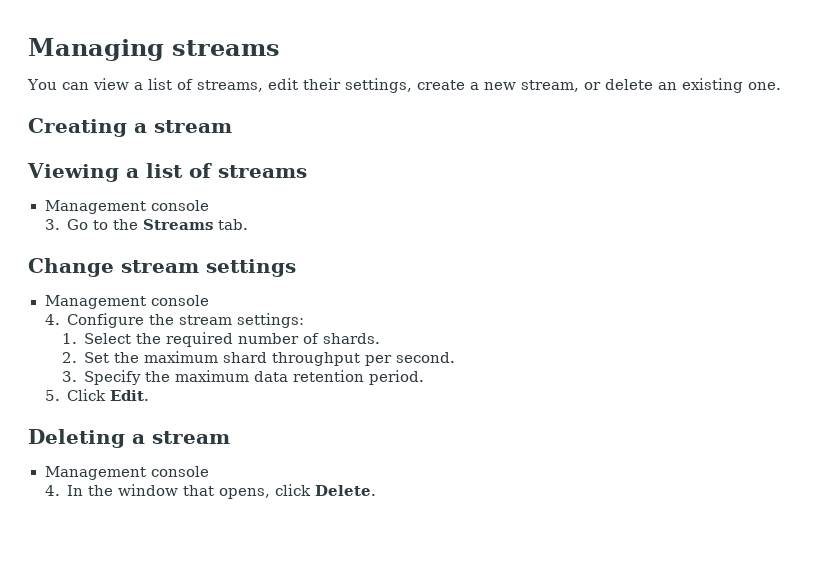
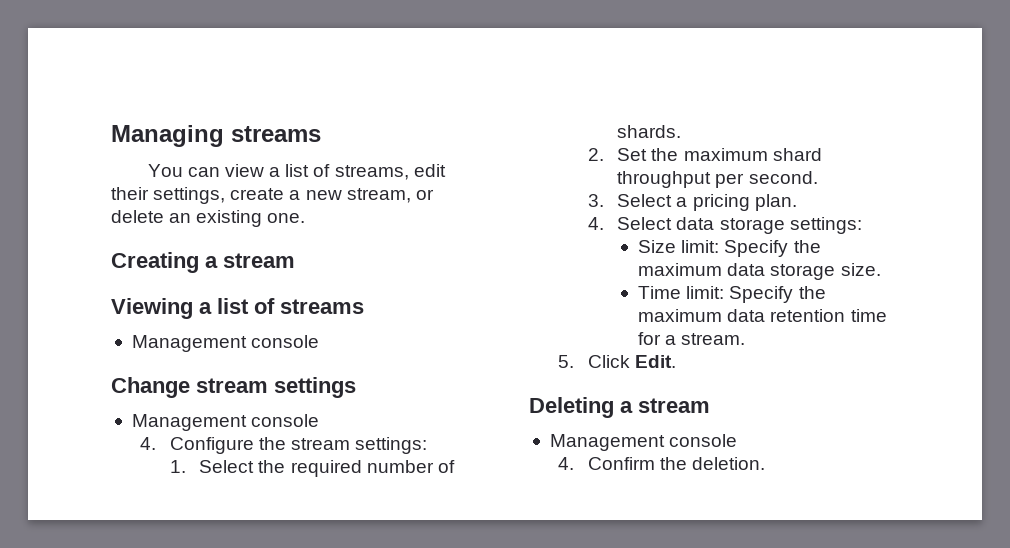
- 3. Go to the Streams tab.
- 3. Specify the maximum data retention period.
+ 3. Select a pricing plan.
+ 4. Select data storage settings:
+ Size limit: Specify the maximum data storage size.
+ Time limit: Specify the maximum data retention time for a stream.
- 4. In the window that opens, click Delete.
+ 4. Confirm the deletion.

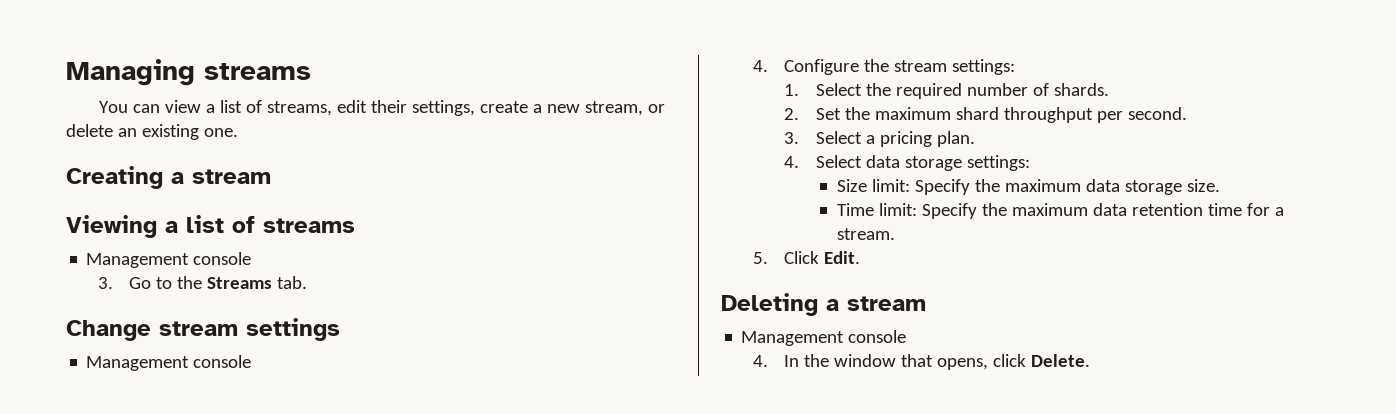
+ 3. Go to the Streams tab.
- 4. Confirm the deletion.
+ 4. In the window that opens, click Delete.

